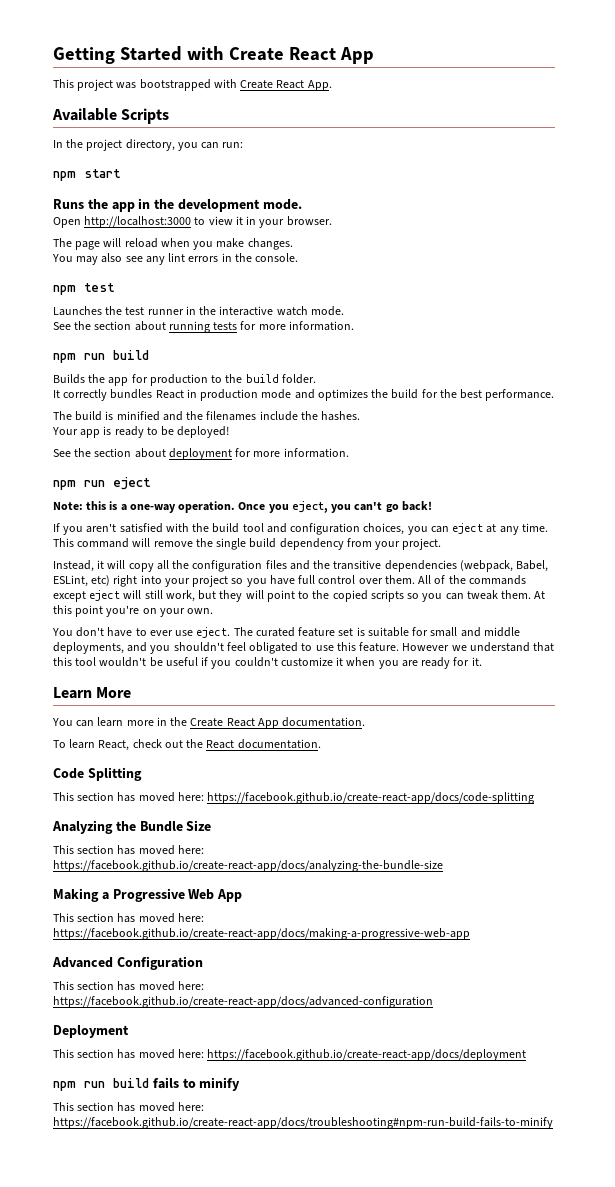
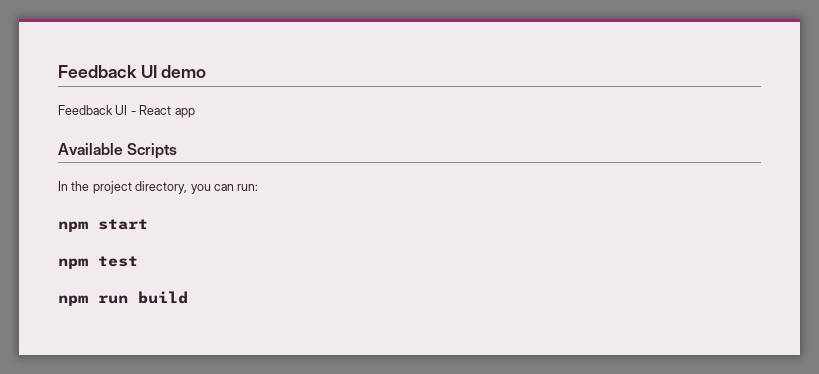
- Getting Started with Create React App
- This project was bootstrapped with Create React App.
+ Feedback UI demo
+ Feedback UI - React app
- Runs the app in the development mode.
- Open http://localhost:3000 to view it in your browser.
- The page will reload when you make changes.
- You may also see any lint errors in the console.
  npm test
- Launches the test runner in the interactive watch mode.
- See the section about running tests for more information.
  npm run build
- Builds the app for production to the build folder.
- It correctly bundles React in production mode and optimizes the build for the best performance.
- The build is minified and the filenames include the hashes.
- Your app is ready to be deployed!
- See the section about deployment for more information.
- npm run eject
- Note: this is a one-way operation. Once you eject, you can't go back!
- If you aren't satisfied with the build tool and configuration choices, you can eject at any time. This command will remove the single build dependency from your project.
- Instead, it will copy all the configuration files and the transitive dependencies (webpack, Babel, ESLint, etc) right into your project so you have full control over them. All of the commands except eject will still work, but they will point to the copied scripts so you can tweak them. At this point you're on your own.
- You don't have to ever use eject. The curated feature set is suitable for small and middle deployments, and you shouldn't feel obligated to use this feature. However we understand that this tool wouldn't be useful if you couldn't customize it when you are ready for it.
- Learn More
- You can learn more in the Create React App documentation.
- To learn React, check out the React documentation.
- Code Splitting
- This section has moved here: https://facebook.github.io/create-react-app/docs/code-splitting
- Analyzing the Bundle Size
- This section has moved here: https://facebook.github.io/create-react-app/docs/analyzing-the-bundle-size
- Making a Progressive Web App
- This section has moved here: https://facebook.github.io/create-react-app/docs/making-a-progressive-web-app
- Advanced Configuration
- This section has moved here: https://facebook.github.io/create-react-app/docs/advanced-configuration
- Deployment
- This section has moved here: https://facebook.github.io/create-react-app/docs/deployment
- npm run build fails to minify
- This section has moved here: https://facebook.github.io/create-react-app/docs/troubleshooting#npm-run-build-fails-to-minify

